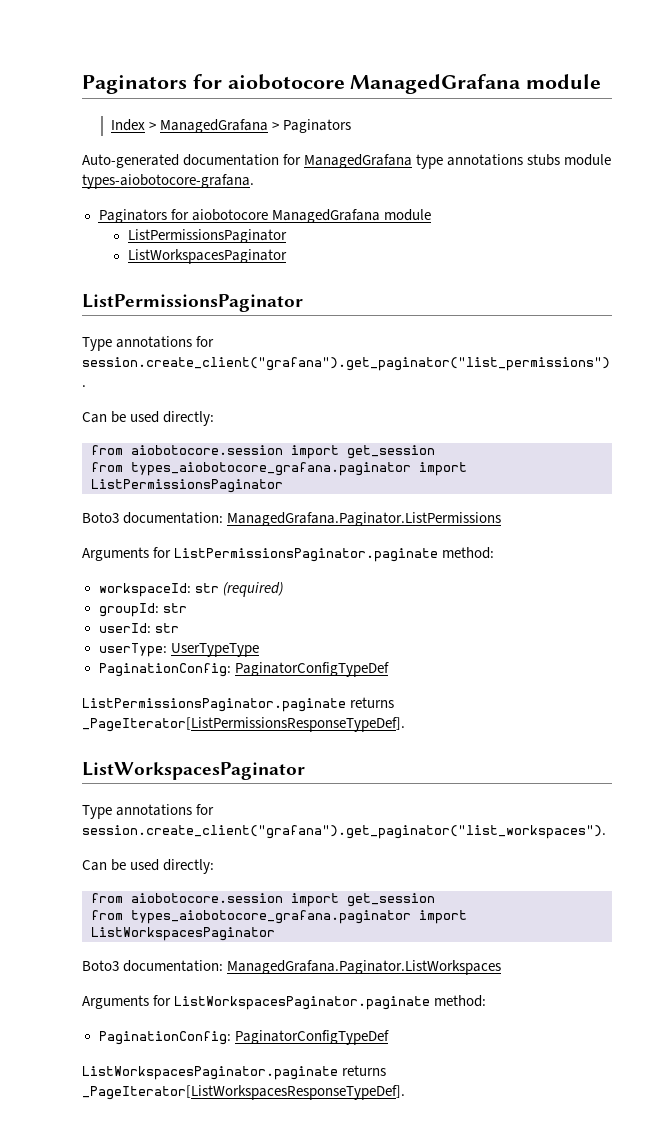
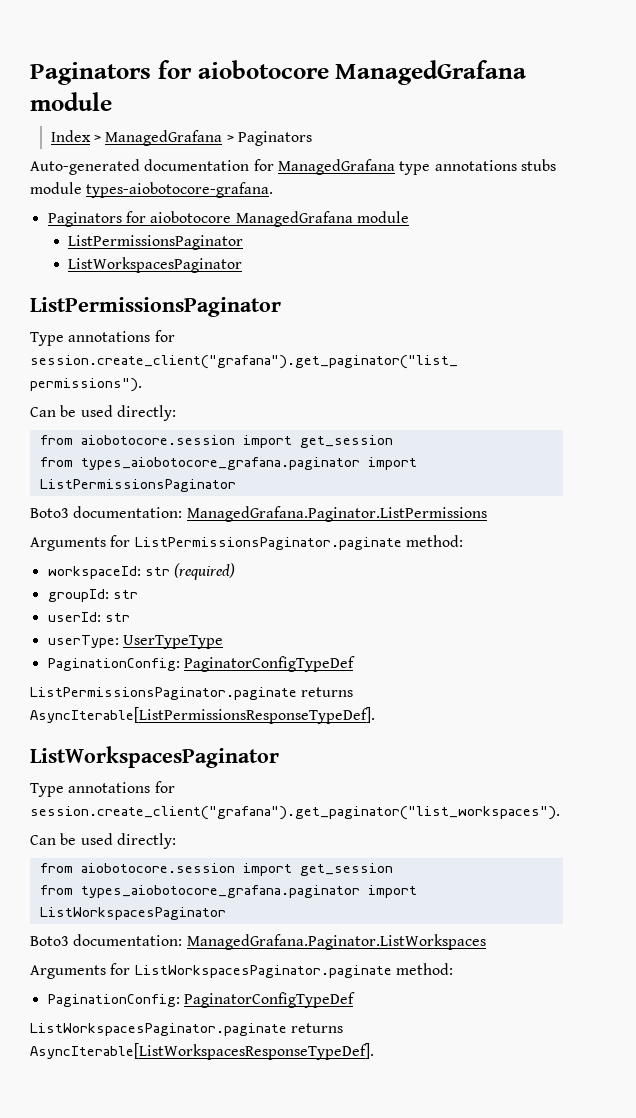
- ListPermissionsPaginator.paginate returns _PageIterator[ListPermissionsResponseTypeDef].
+ ListPermissionsPaginator.paginate returns AsyncIterable[ListPermissionsResponseTypeDef].
- ListWorkspacesPaginator.paginate returns _PageIterator[ListWorkspacesResponseTypeDef].
+ ListWorkspacesPaginator.paginate returns AsyncIterable[ListWorkspacesResponseTypeDef].

